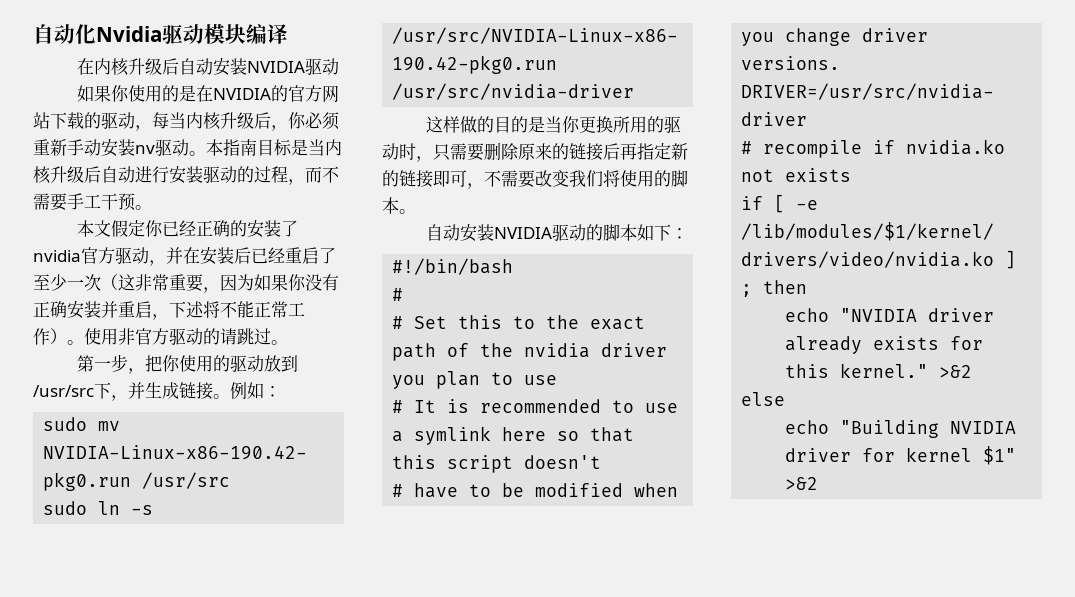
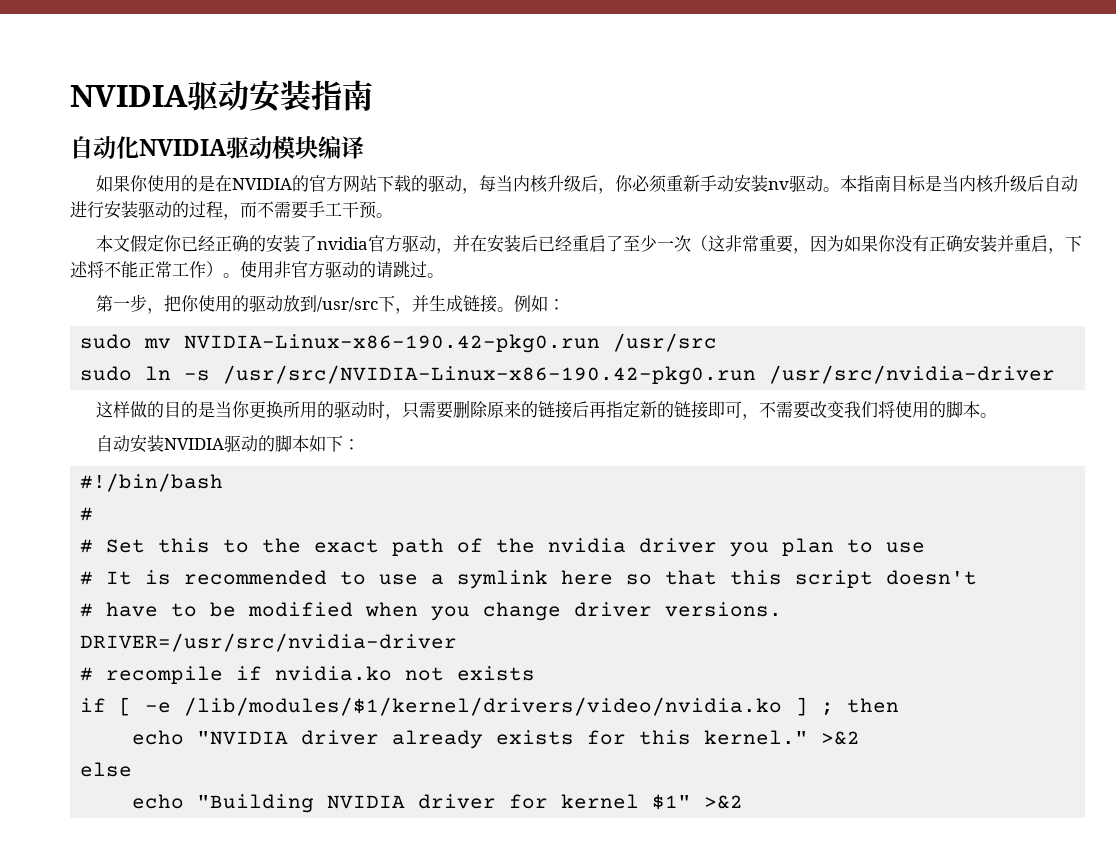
- 自动化Nvidia驱动模块编译
- 在内核升级后自动安装NVIDIA驱动
+ NVIDIA驱动安装指南
+ 自动化NVIDIA驱动模块编译

